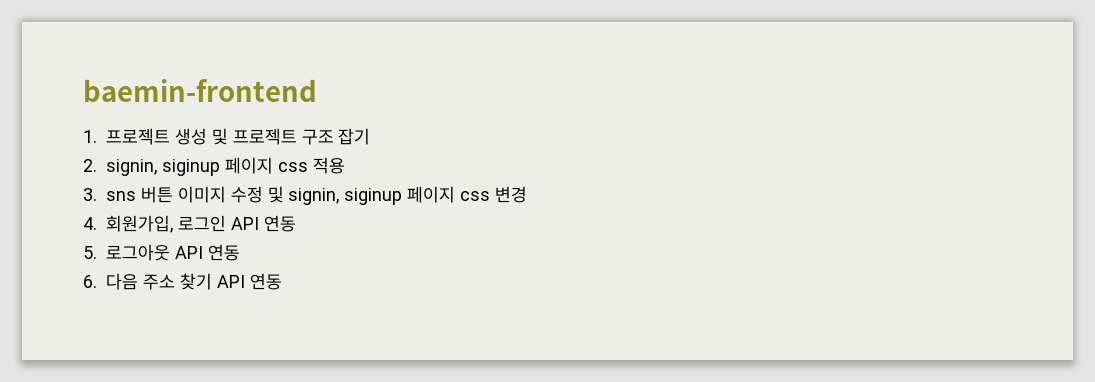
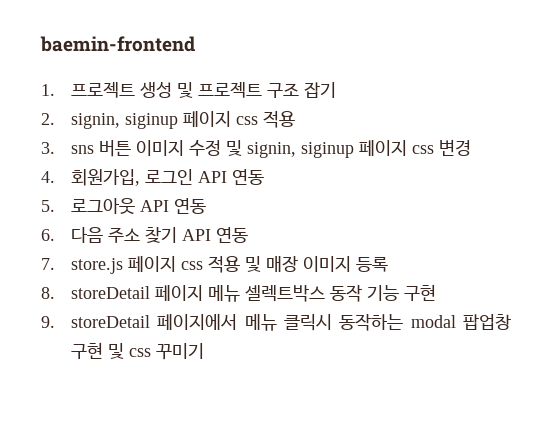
+ 7. store.js 페이지 css 적용 및 매장 이미지 등록
+ 8. storeDetail 페이지 메뉴 셀렉트박스 동작 기능 구현
+ 9. storeDetail 페이지에서 메뉴 클릭시 동작하는 modal 팝업창 구현 및 css 꾸미기

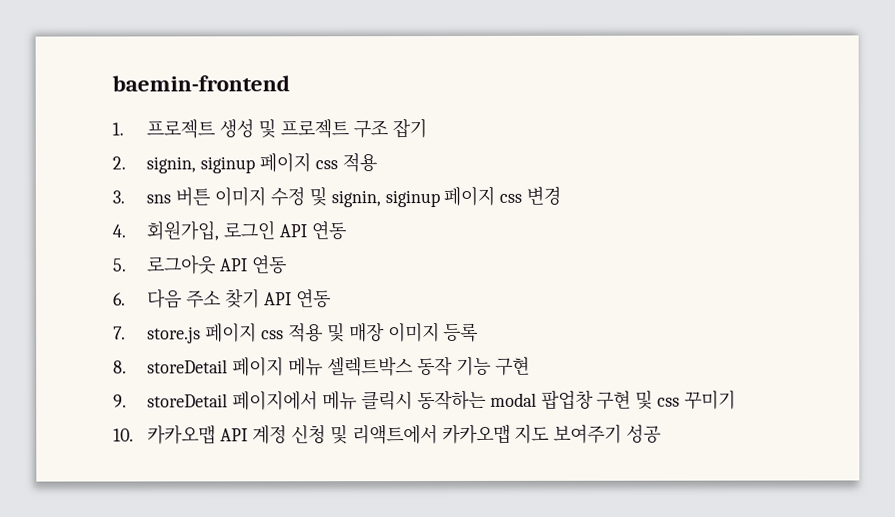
+ 10. 카카오맵 API 계정 신청 및 리액트에서 카카오맵 지도 보여주기 성공

